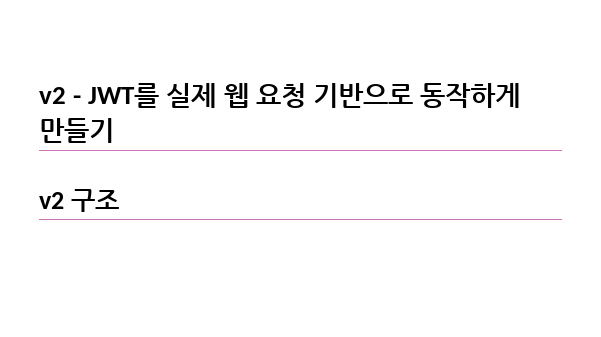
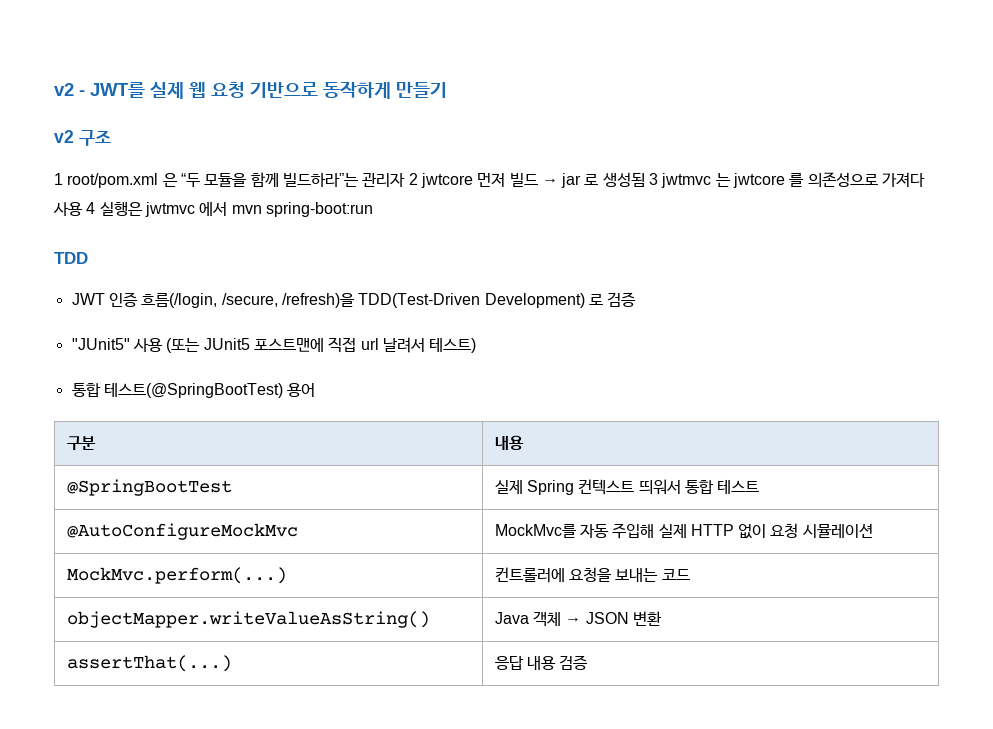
+ 1 root/pom.xml 은 “두 모듈을 함께 빌드하라”는 관리자 2 jwtcore 먼저 빌드 → jar 로 생성됨 3 jwtmvc 는 jwtcore 를 의존성으로 가져다 사용 4 실행은 jwtmvc 에서 mvn spring-boot:run
+ TDD
+ JWT 인증 흐름(/login, /secure, /refresh)을 TDD(Test-Driven Development) 로 검증
+ "JUnit5" 사용 (또는 JUnit5 포스트맨에 직접 url 날려서 테스트)
+ 통합 테스트(@SpringBootTest) 용어
+ 구분 | 내용
+ @SpringBootTest | 실제 Spring 컨텍스트 띄워서 통합 테스트
+ @AutoConfigureMockMvc | MockMvc를 자동 주입해 실제 HTTP 없이 요청 시뮬레이션
+ MockMvc.perform(...) | 컨트롤러에 요청을 보내는 코드
+ objectMapper.writeValueAsString() | Java 객체 → JSON 변환
+ assertThat(...) | 응답 내용 검증

